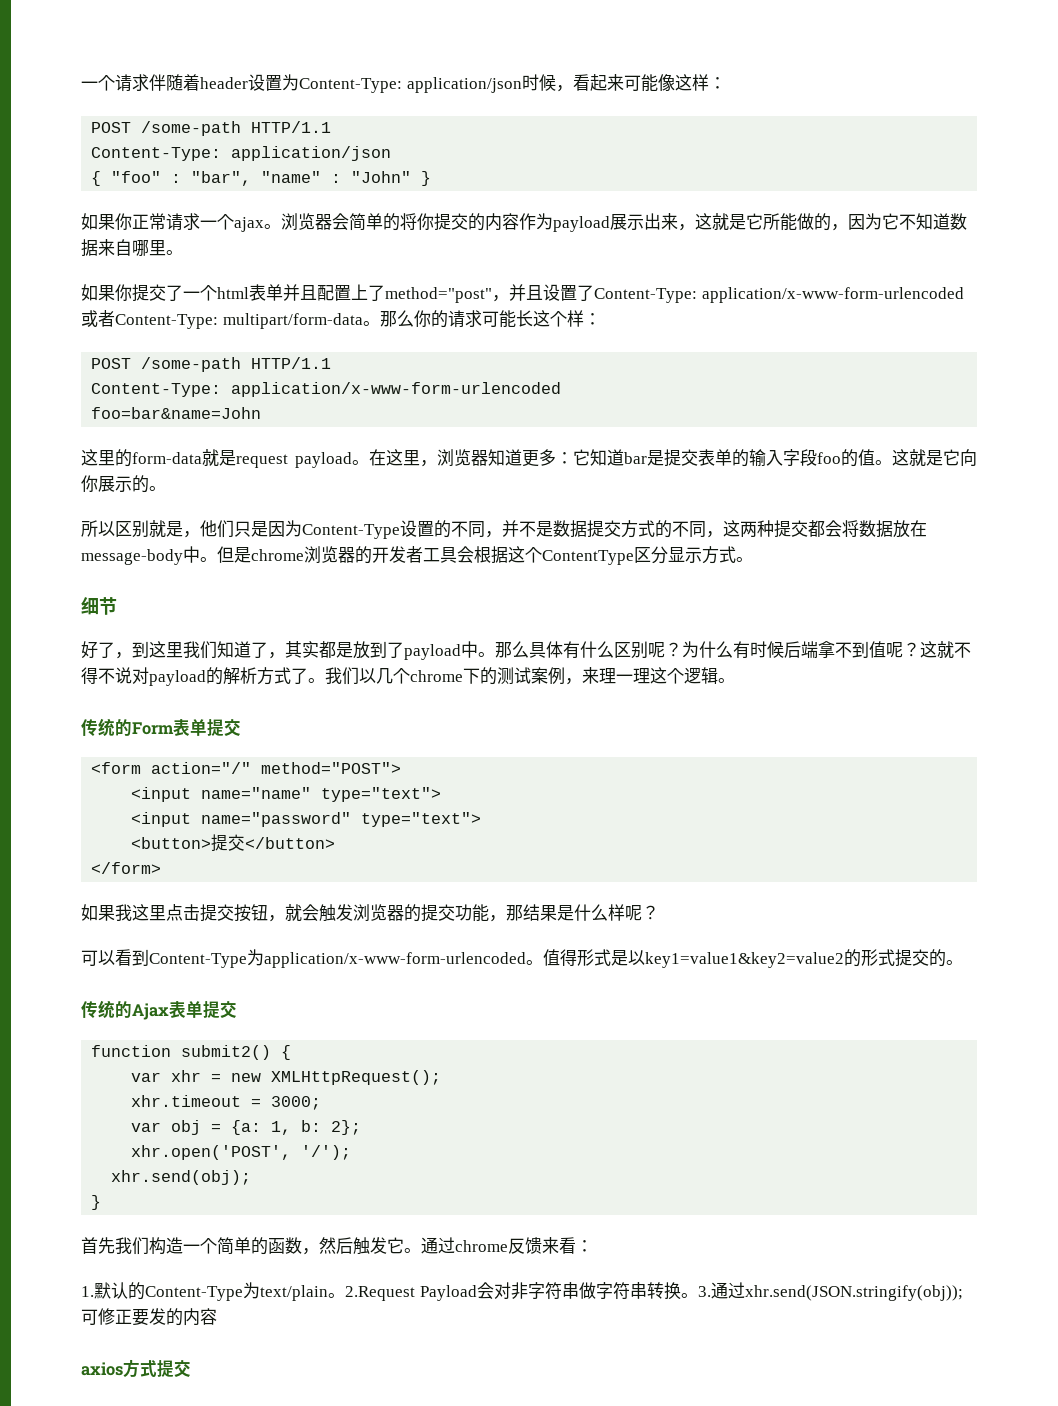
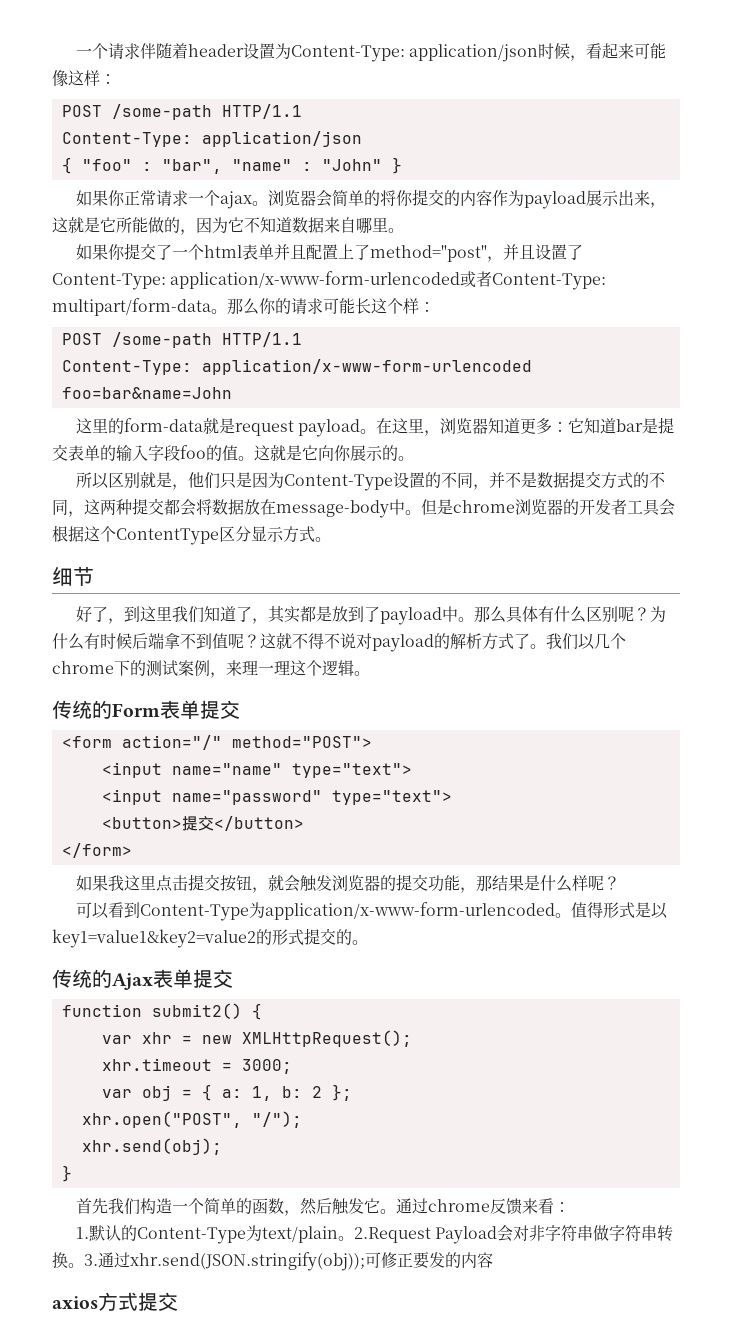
- var obj = {a: 1, b: 2};
- xhr.open('POST', '/');
+ var obj = { a: 1, b: 2 };
+ xhr.open("POST", "/");

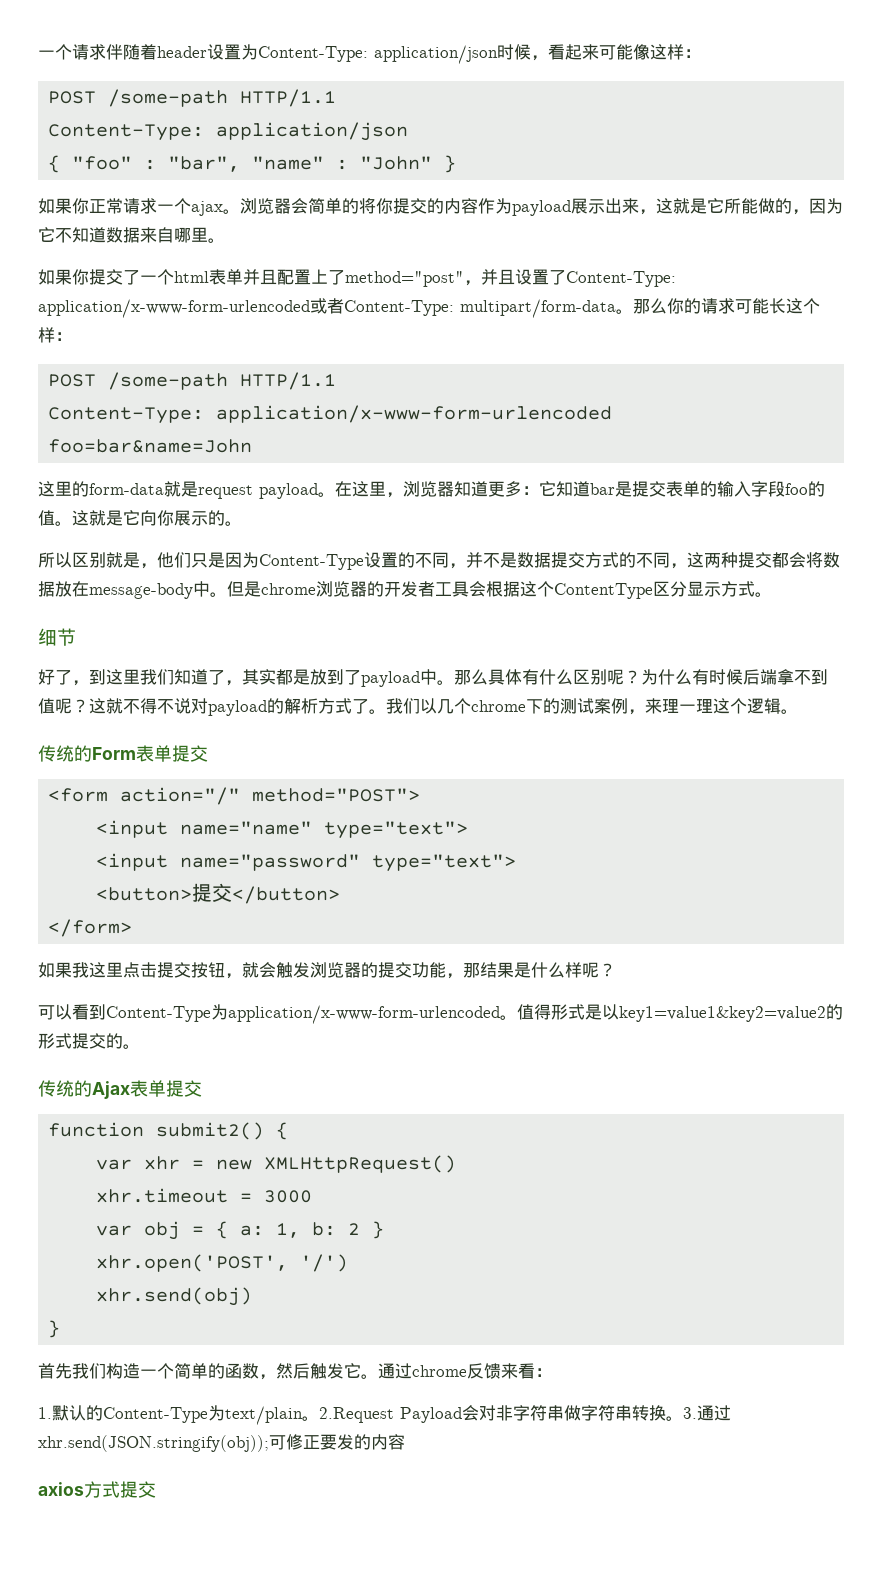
- var xhr = new XMLHttpRequest();
+ var xhr = new XMLHttpRequest()
- xhr.timeout = 3000;
+ xhr.timeout = 3000
- var obj = { a: 1, b: 2 };
- xhr.open("POST", "/");
- xhr.send(obj);
+ var obj = { a: 1, b: 2 }
+ xhr.open('POST', '/')
+ xhr.send(obj)

